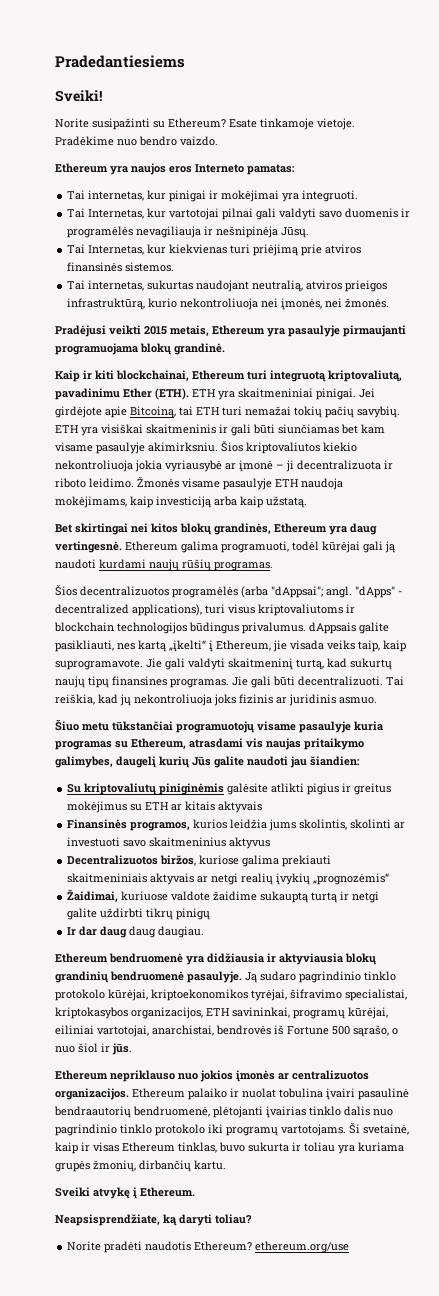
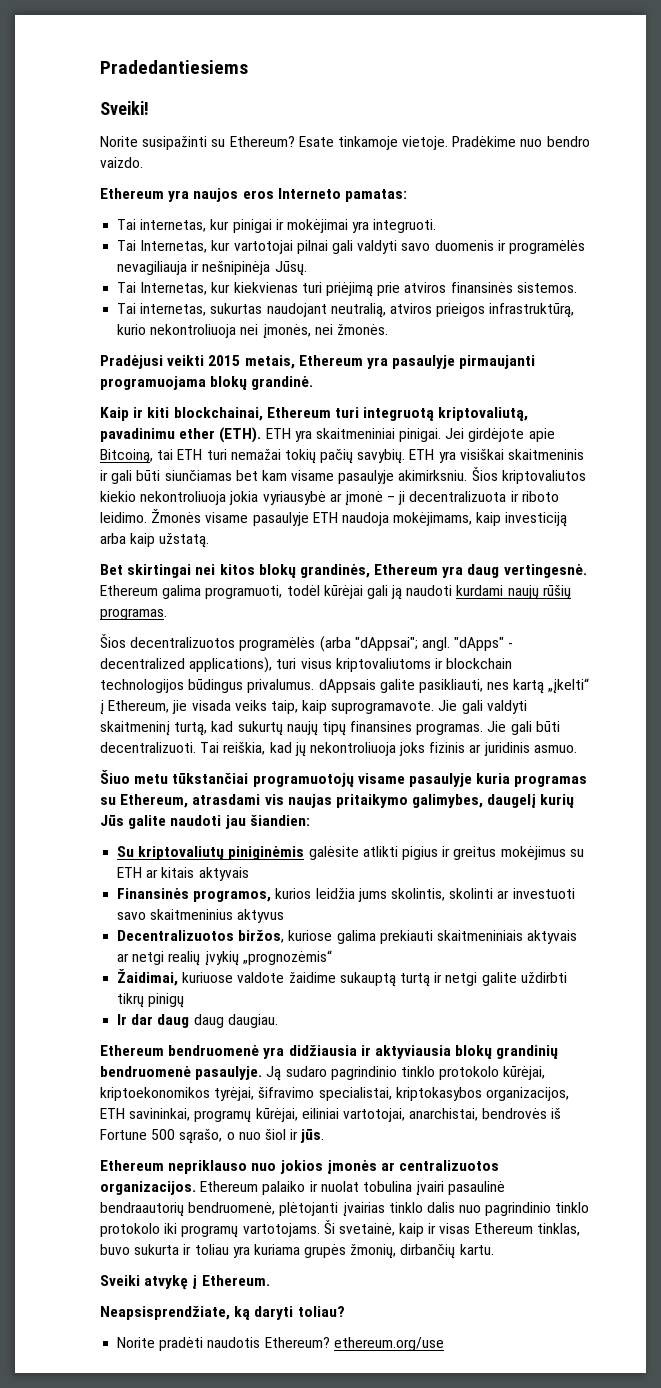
- Kaip ir kiti blockchainai, Ethereum turi integruotą kriptovaliutą, pavadinimu Ether (ETH).
+ Kaip ir kiti blockchainai, Ethereum turi integruotą kriptovaliutą, pavadinimu ether (ETH).

